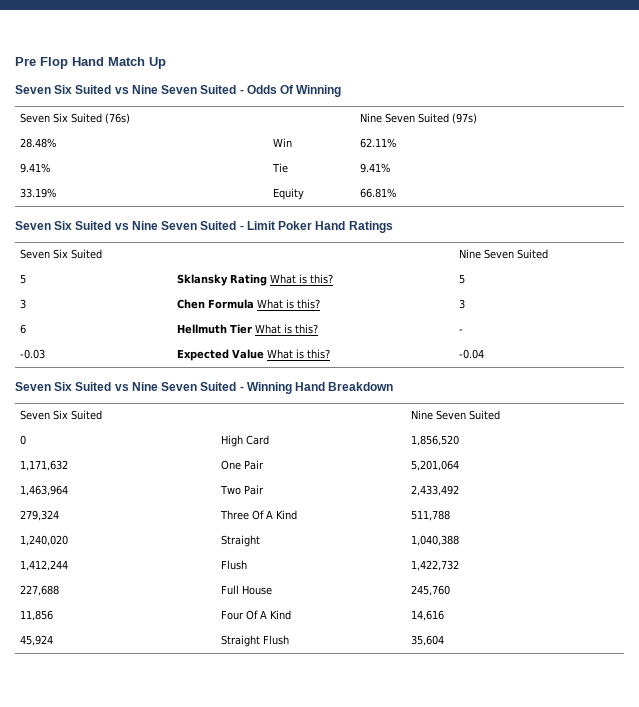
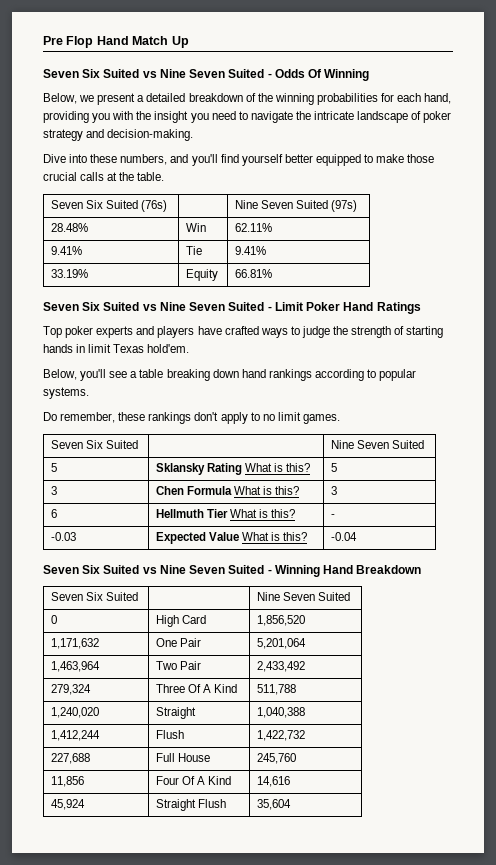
+ Below, we present a detailed breakdown of the winning probabilities for each hand, providing you with the insight you need to navigate the intricate landscape of poker strategy and decision-making.
+ Dive into these numbers, and you'll find yourself better equipped to make those crucial calls at the table.
+ Top poker experts and players have crafted ways to judge the strength of starting hands in limit Texas hold'em.
+ Below, you'll see a table breaking down hand rankings according to popular systems.
+ Do remember, these rankings don't apply to no limit games.

